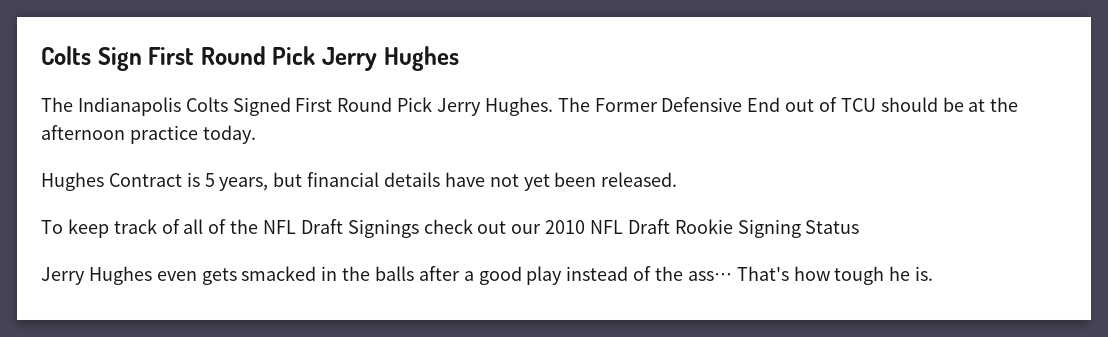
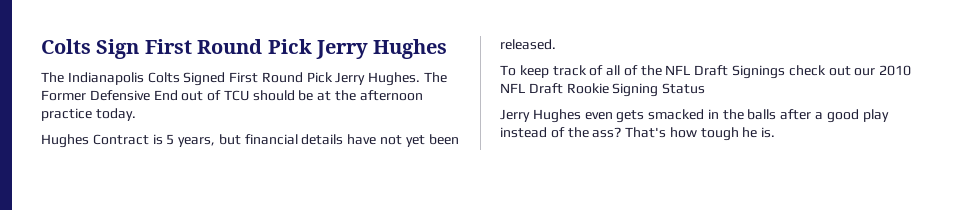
- Jerry Hughes even gets smacked in the balls after a good play instead of the ass…
+ Jerry Hughes even gets smacked in the balls after a good play instead of the ass?

